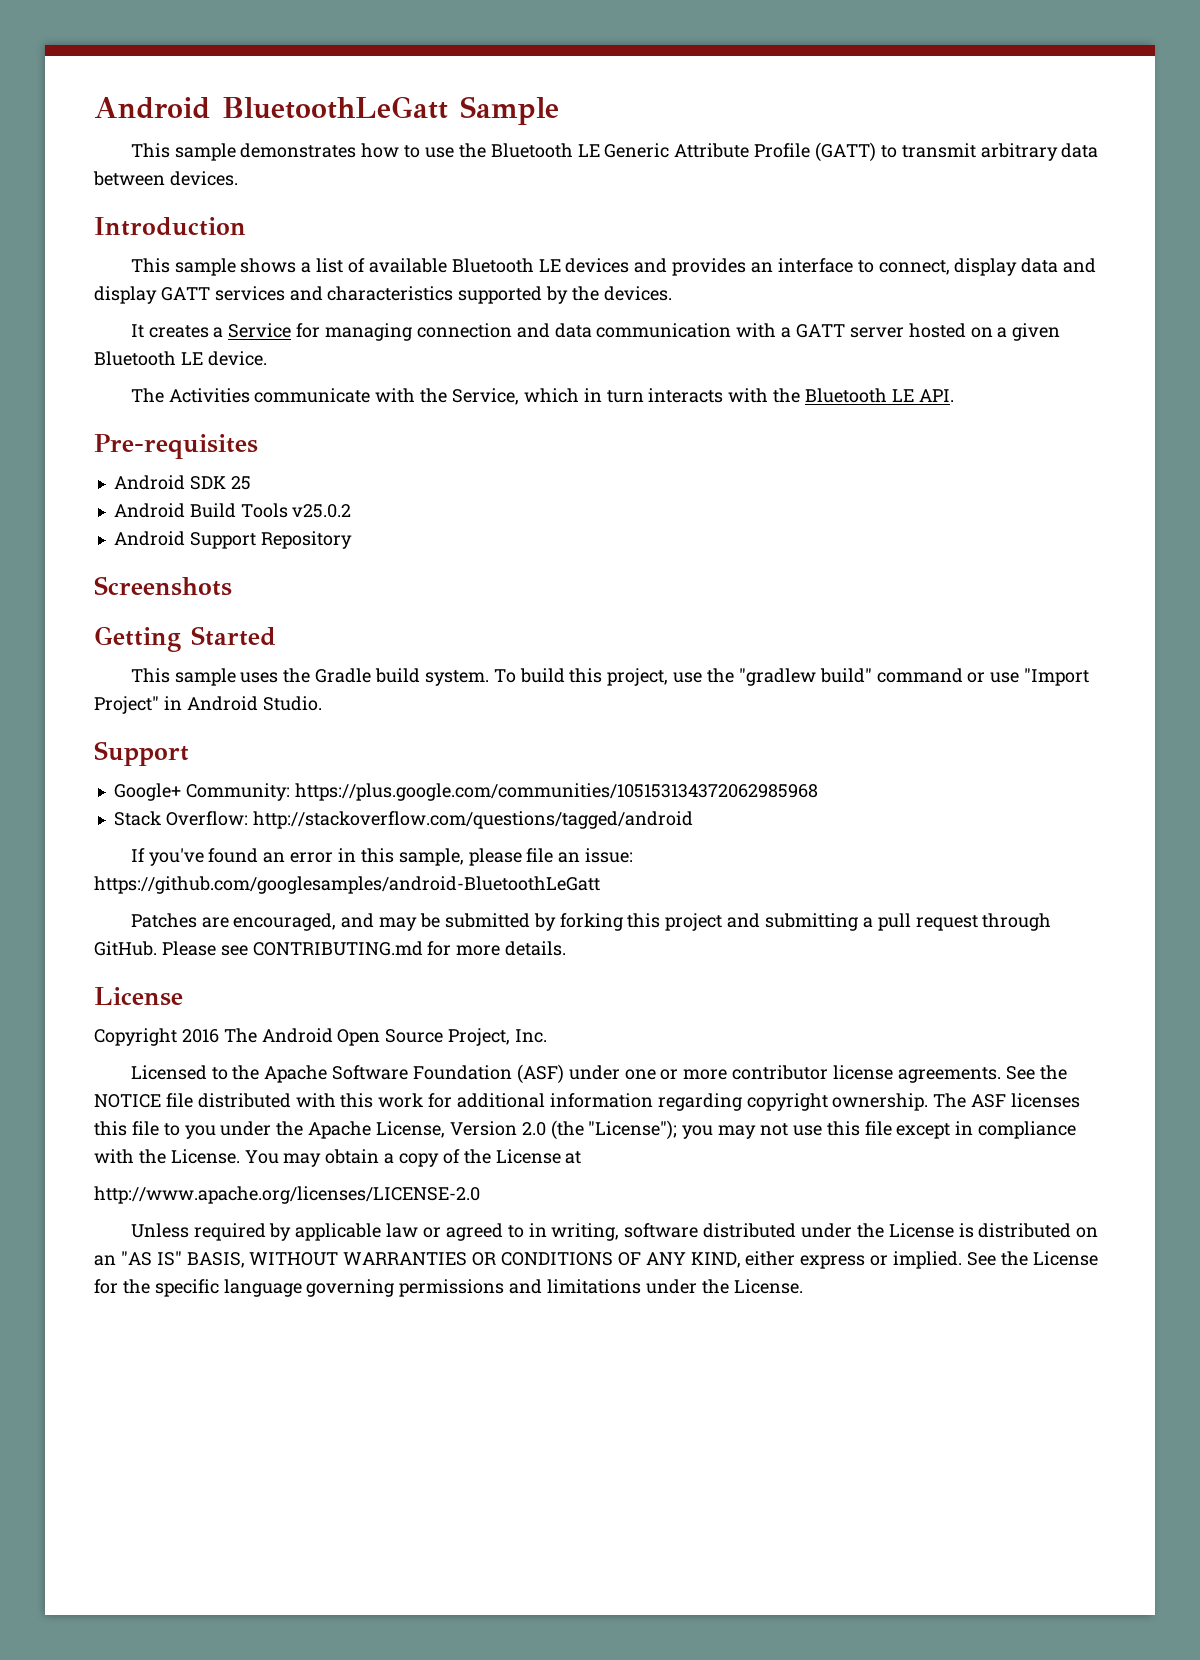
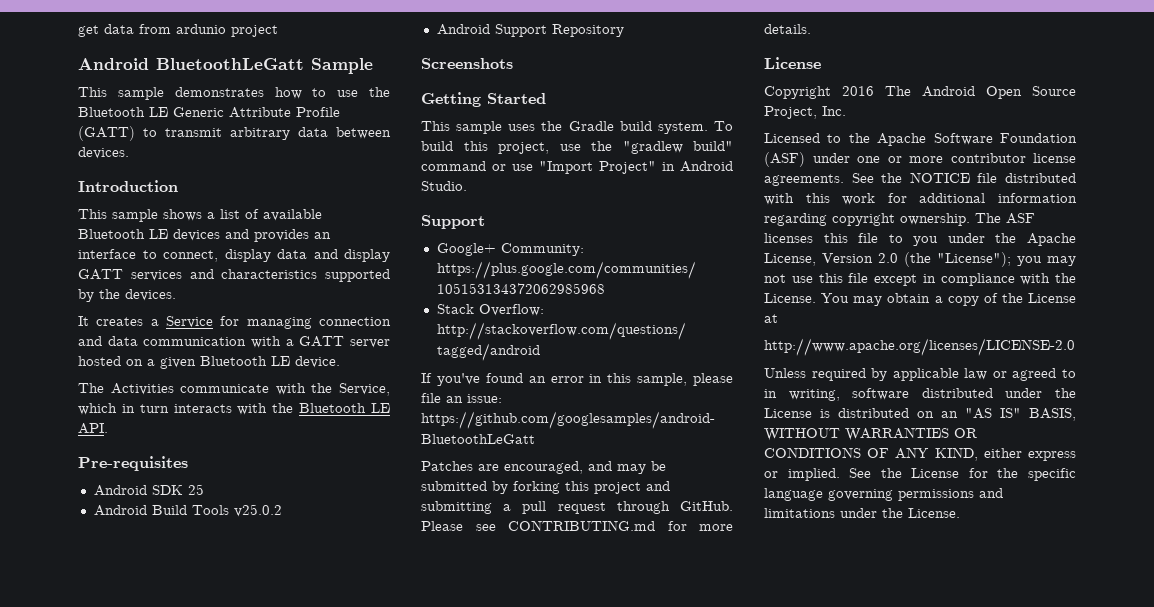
+ get data from ardunio project

